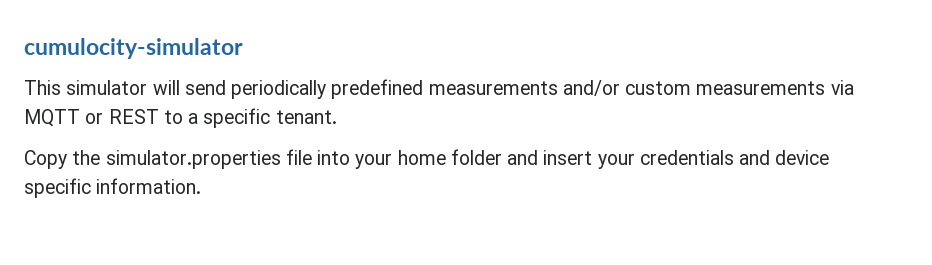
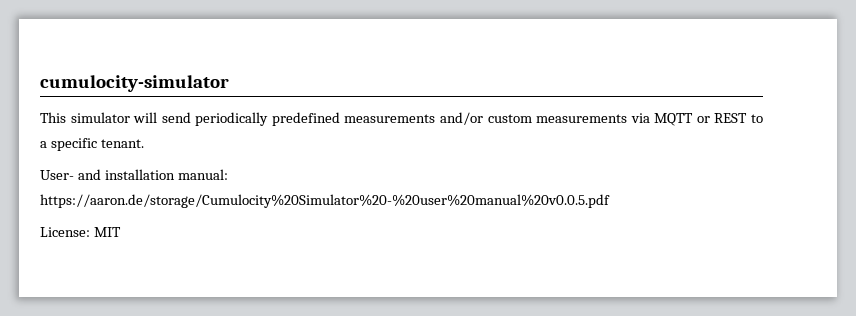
- Copy the simulator.properties file into your home folder and insert your credentials and device specific information.
+ User- and installation manual: https://aaron.de/storage/Cumulocity%20Simulator%20-%20user%20manual%20v0.0.5.pdf
+ License: MIT

